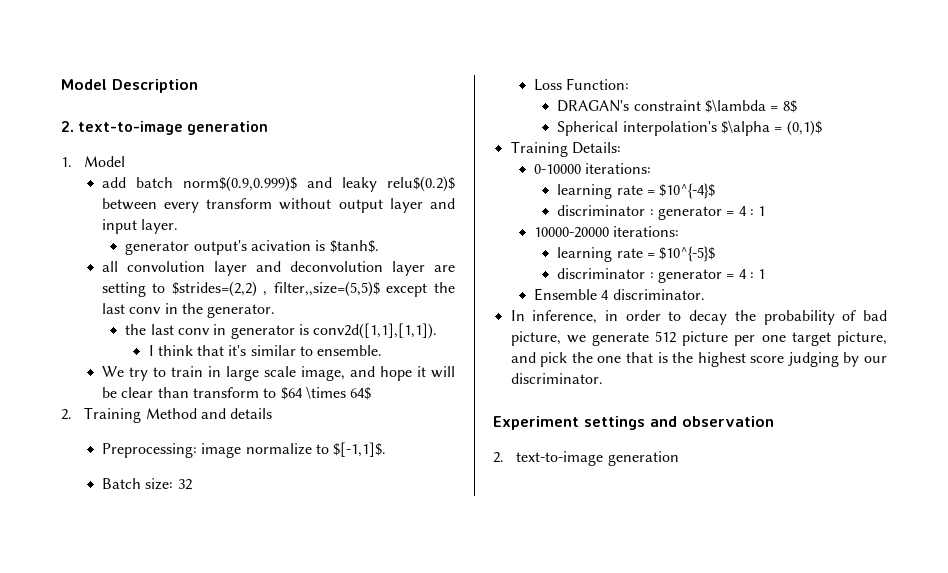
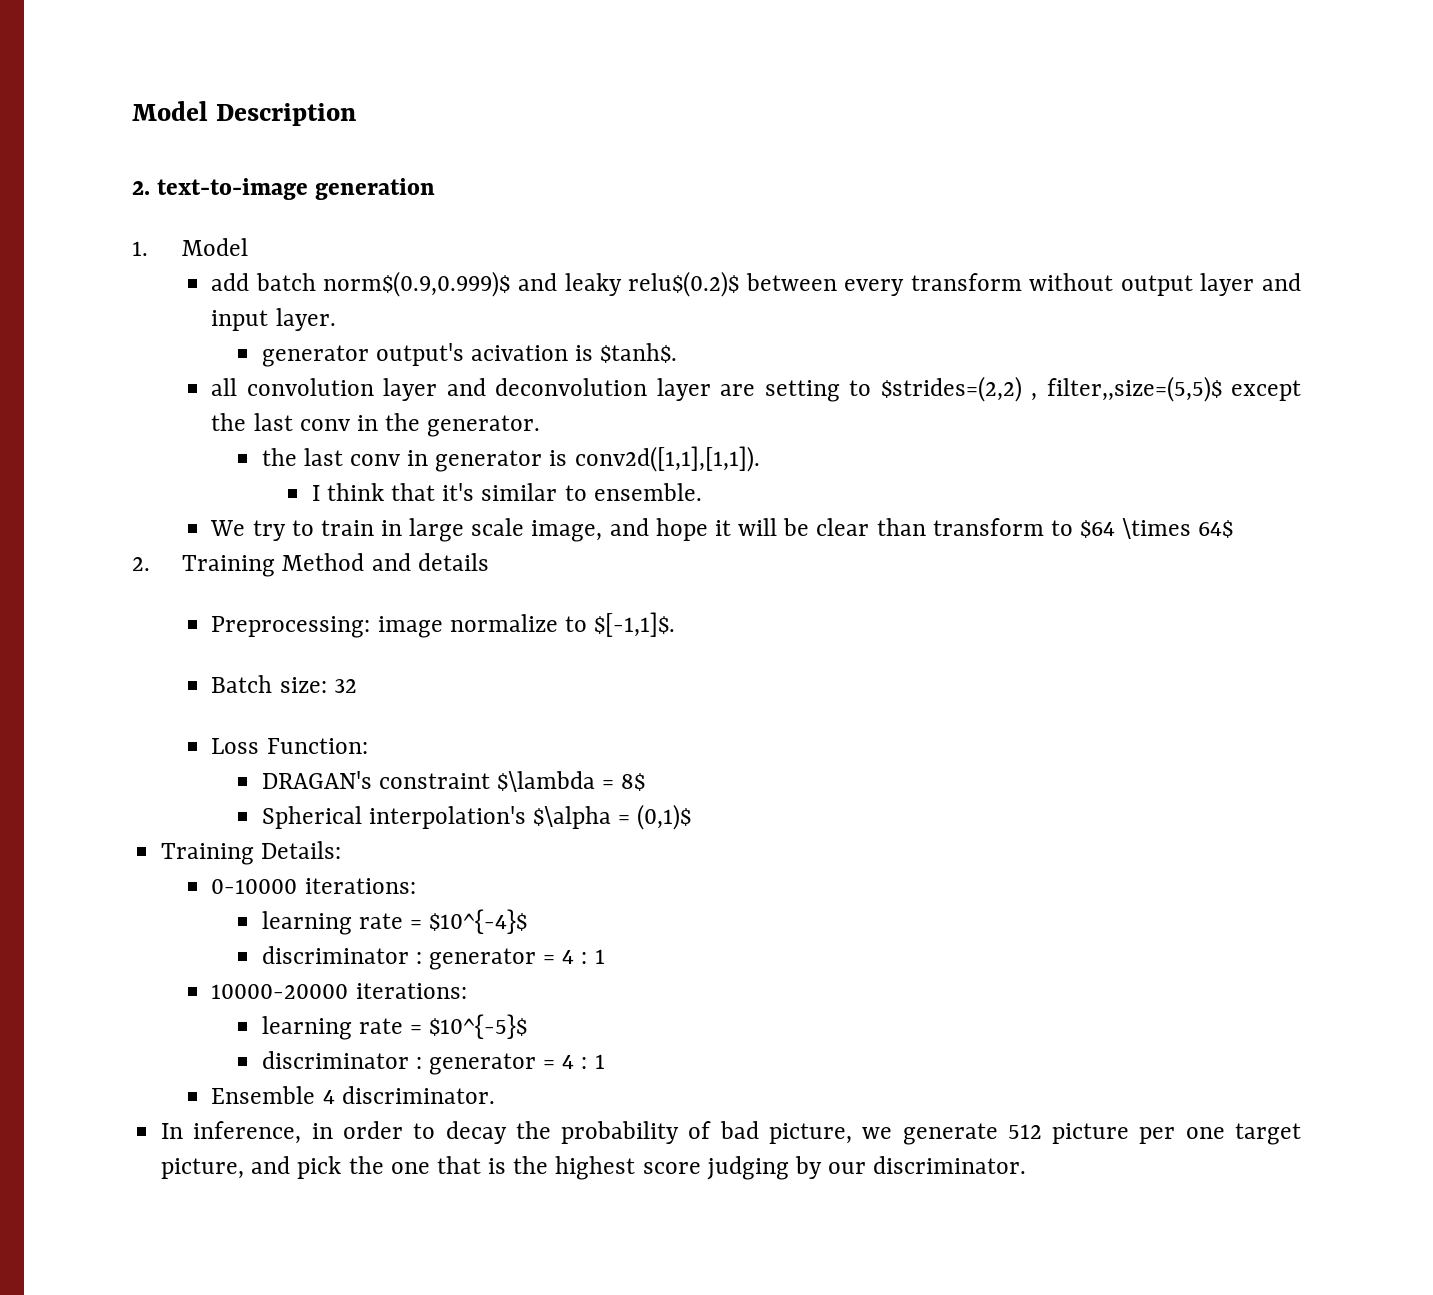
- Experiment settings and observation
- 2. text-to-image generation

